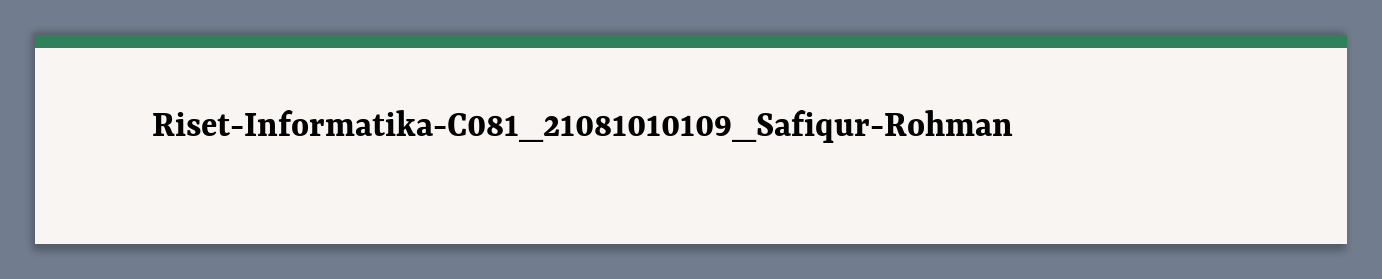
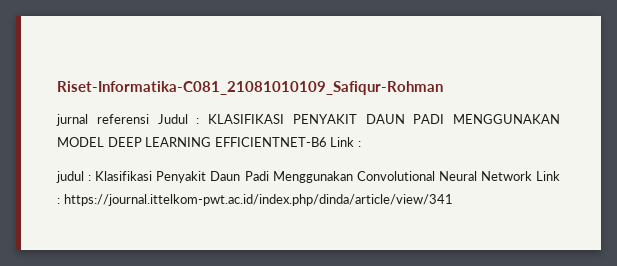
+ jurnal referensi Judul : KLASIFIKASI PENYAKIT DAUN PADI MENGGUNAKAN MODEL DEEP LEARNING EFFICIENTNET-B6 Link :
+ judul : Klasifikasi Penyakit Daun Padi Menggunakan Convolutional Neural Network Link : https://journal.ittelkom-pwt.ac.id/index.php/dinda/article/view/341

